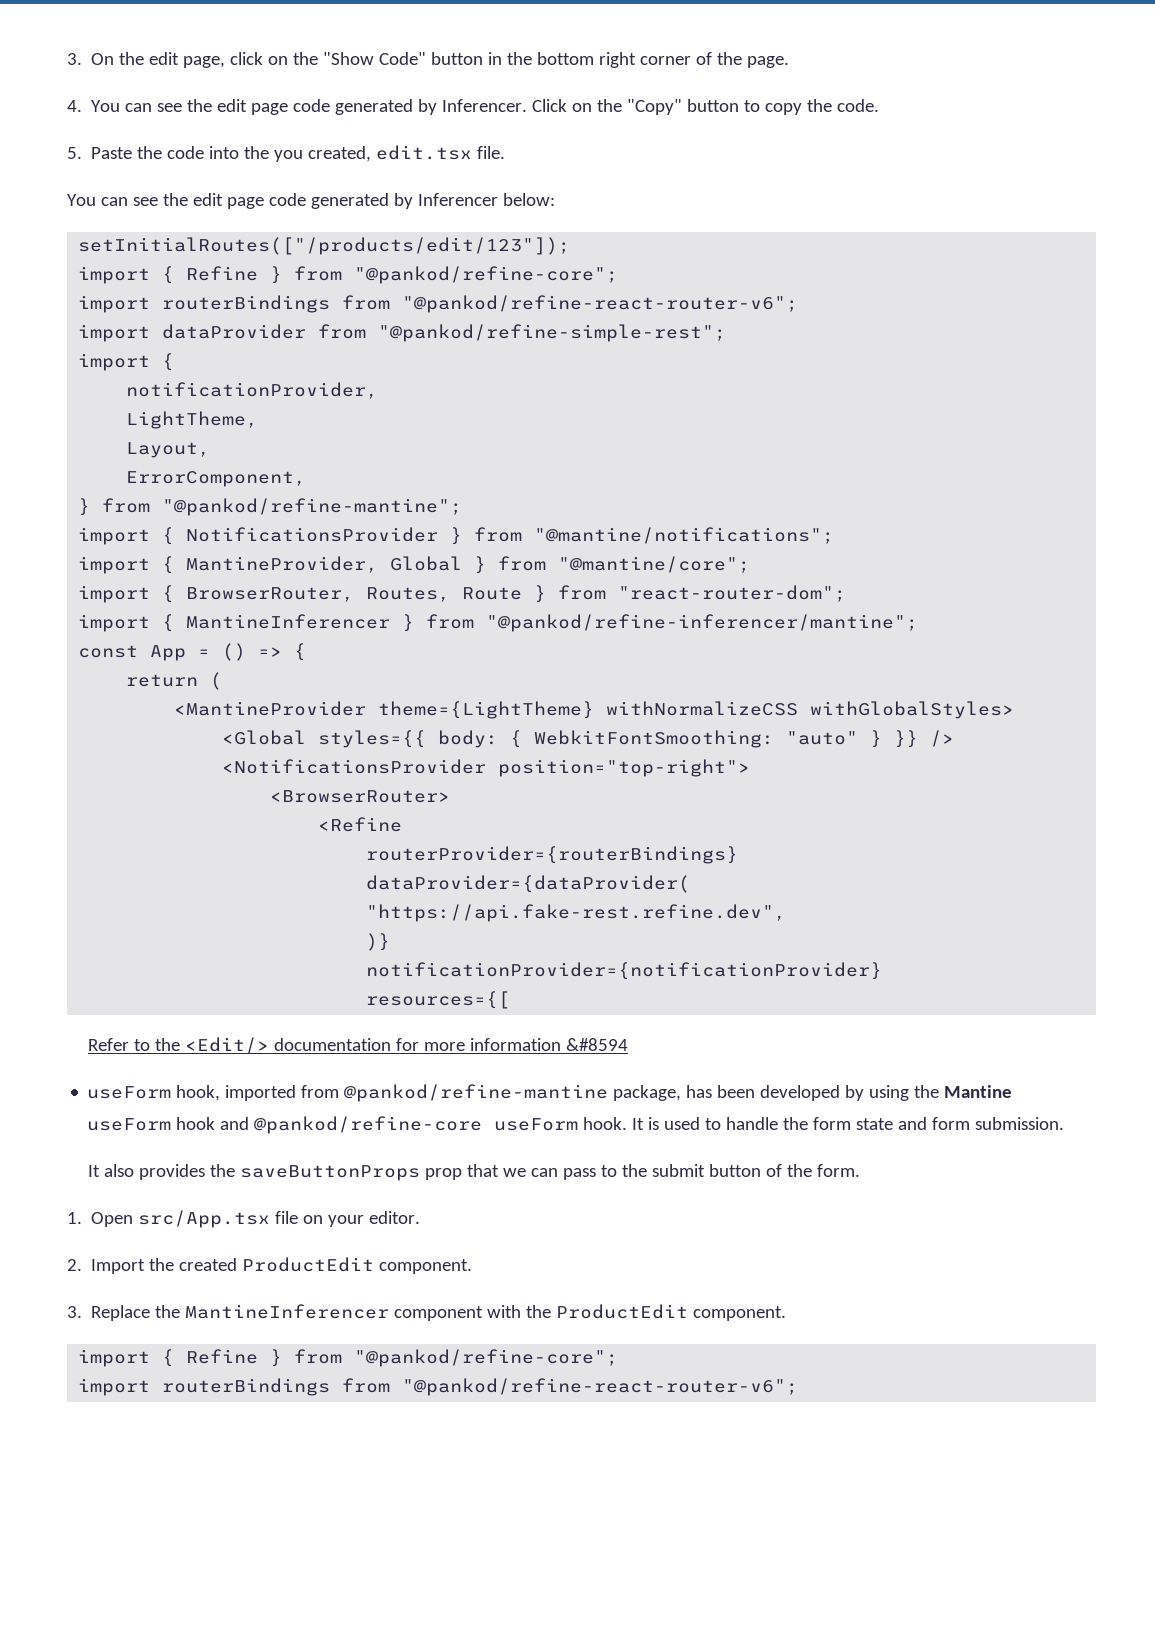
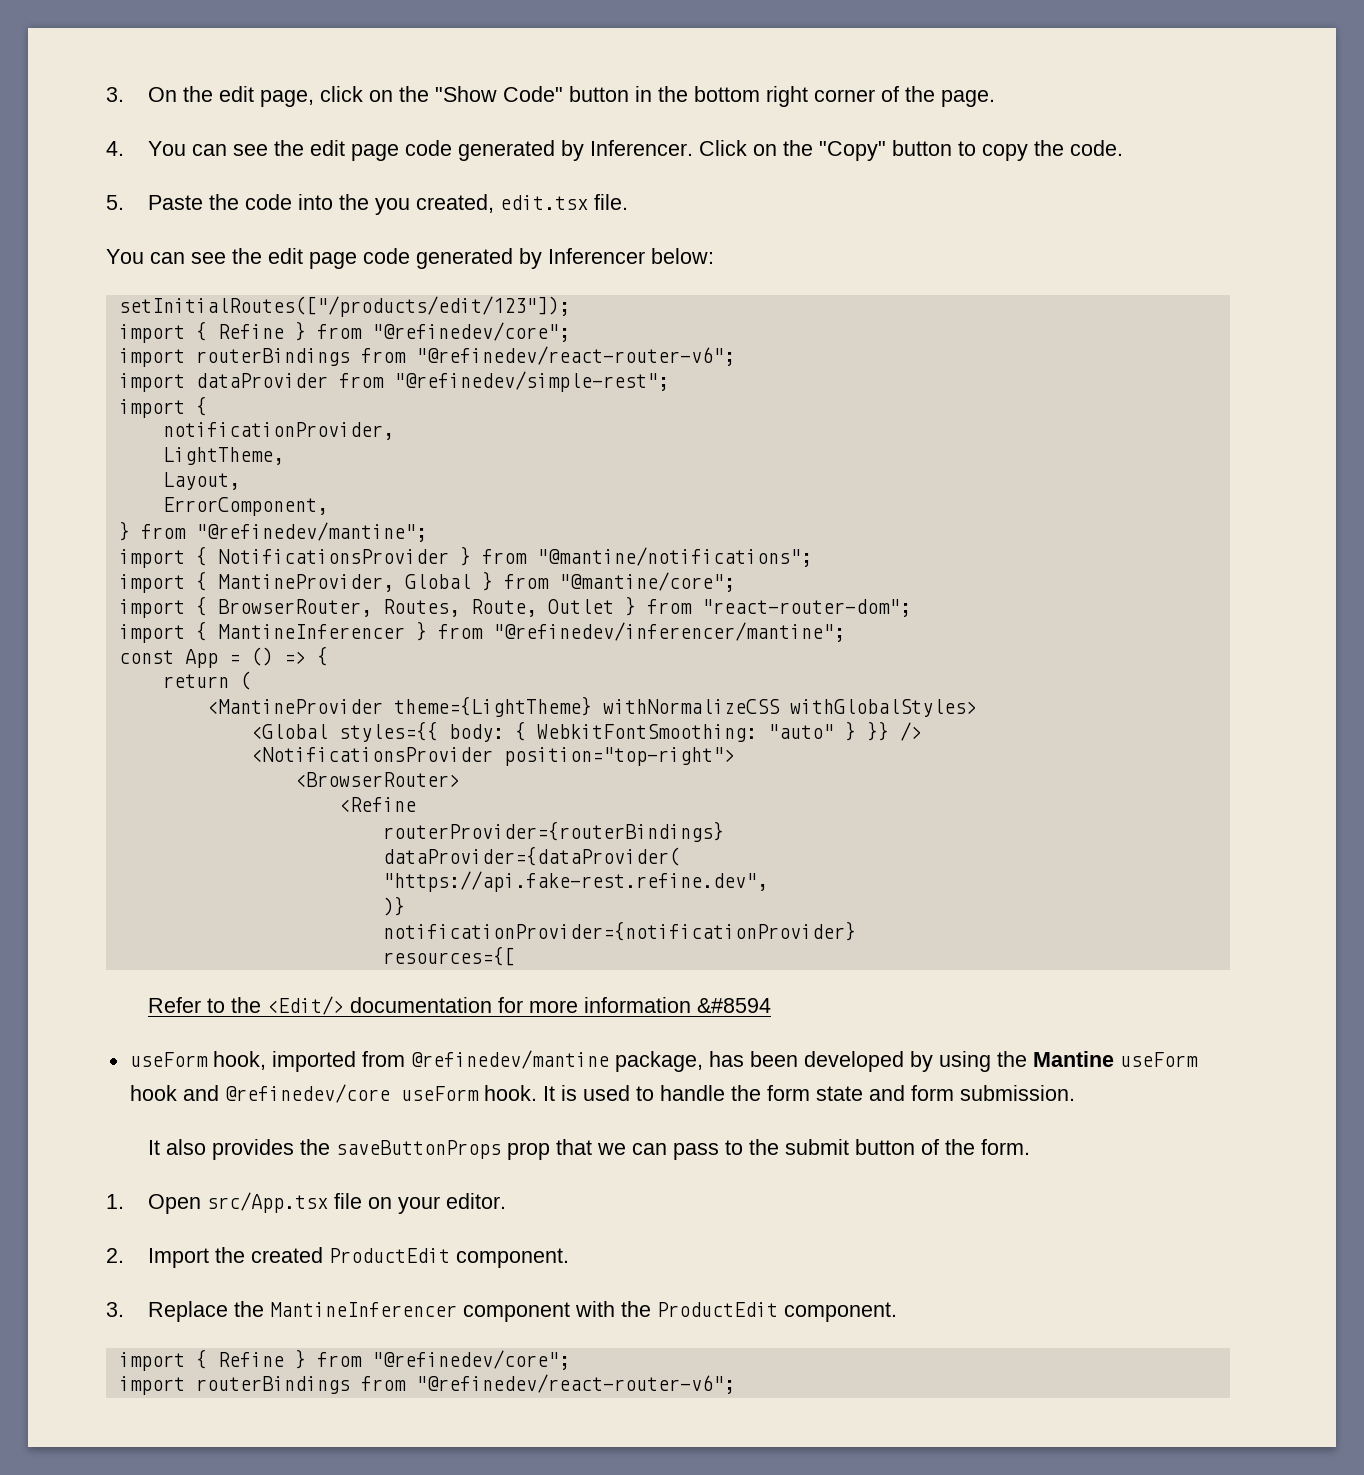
  setInitialRoutes(["/products/edit/123"]);
- import { Refine } from "@pankod/refine-core";
- import routerBindings from "@pankod/refine-react-router-v6";
+ import { Refine } from "@refinedev/core";
+ import routerBindings from "@refinedev/react-router-v6";
- import dataProvider from "@pankod/refine-simple-rest";
+ import dataProvider from "@refinedev/simple-rest";
- } from "@pankod/refine-mantine";
+ } from "@refinedev/mantine";
- import { BrowserRouter, Routes, Route } from "react-router-dom";
+ import { BrowserRouter, Routes, Route, Outlet } from "react-router-dom";
- import { MantineInferencer } from "@pankod/refine-inferencer/mantine";
+ import { MantineInferencer } from "@refinedev/inferencer/mantine";
- useForm hook, imported from @pankod/refine-mantine package, has been developed by using the Mantine useForm hook and @pankod/refine-core useForm hook.
+ useForm hook, imported from @refinedev/mantine package, has been developed by using the Mantine useForm hook and @refinedev/core useForm hook.
  3. Replace the MantineInferencer component with the ProductEdit component.
- import { Refine } from "@pankod/refine-core";
- import routerBindings from "@pankod/refine-react-router-v6";
+ import { Refine } from "@refinedev/core";
+ import routerBindings from "@refinedev/react-router-v6";

